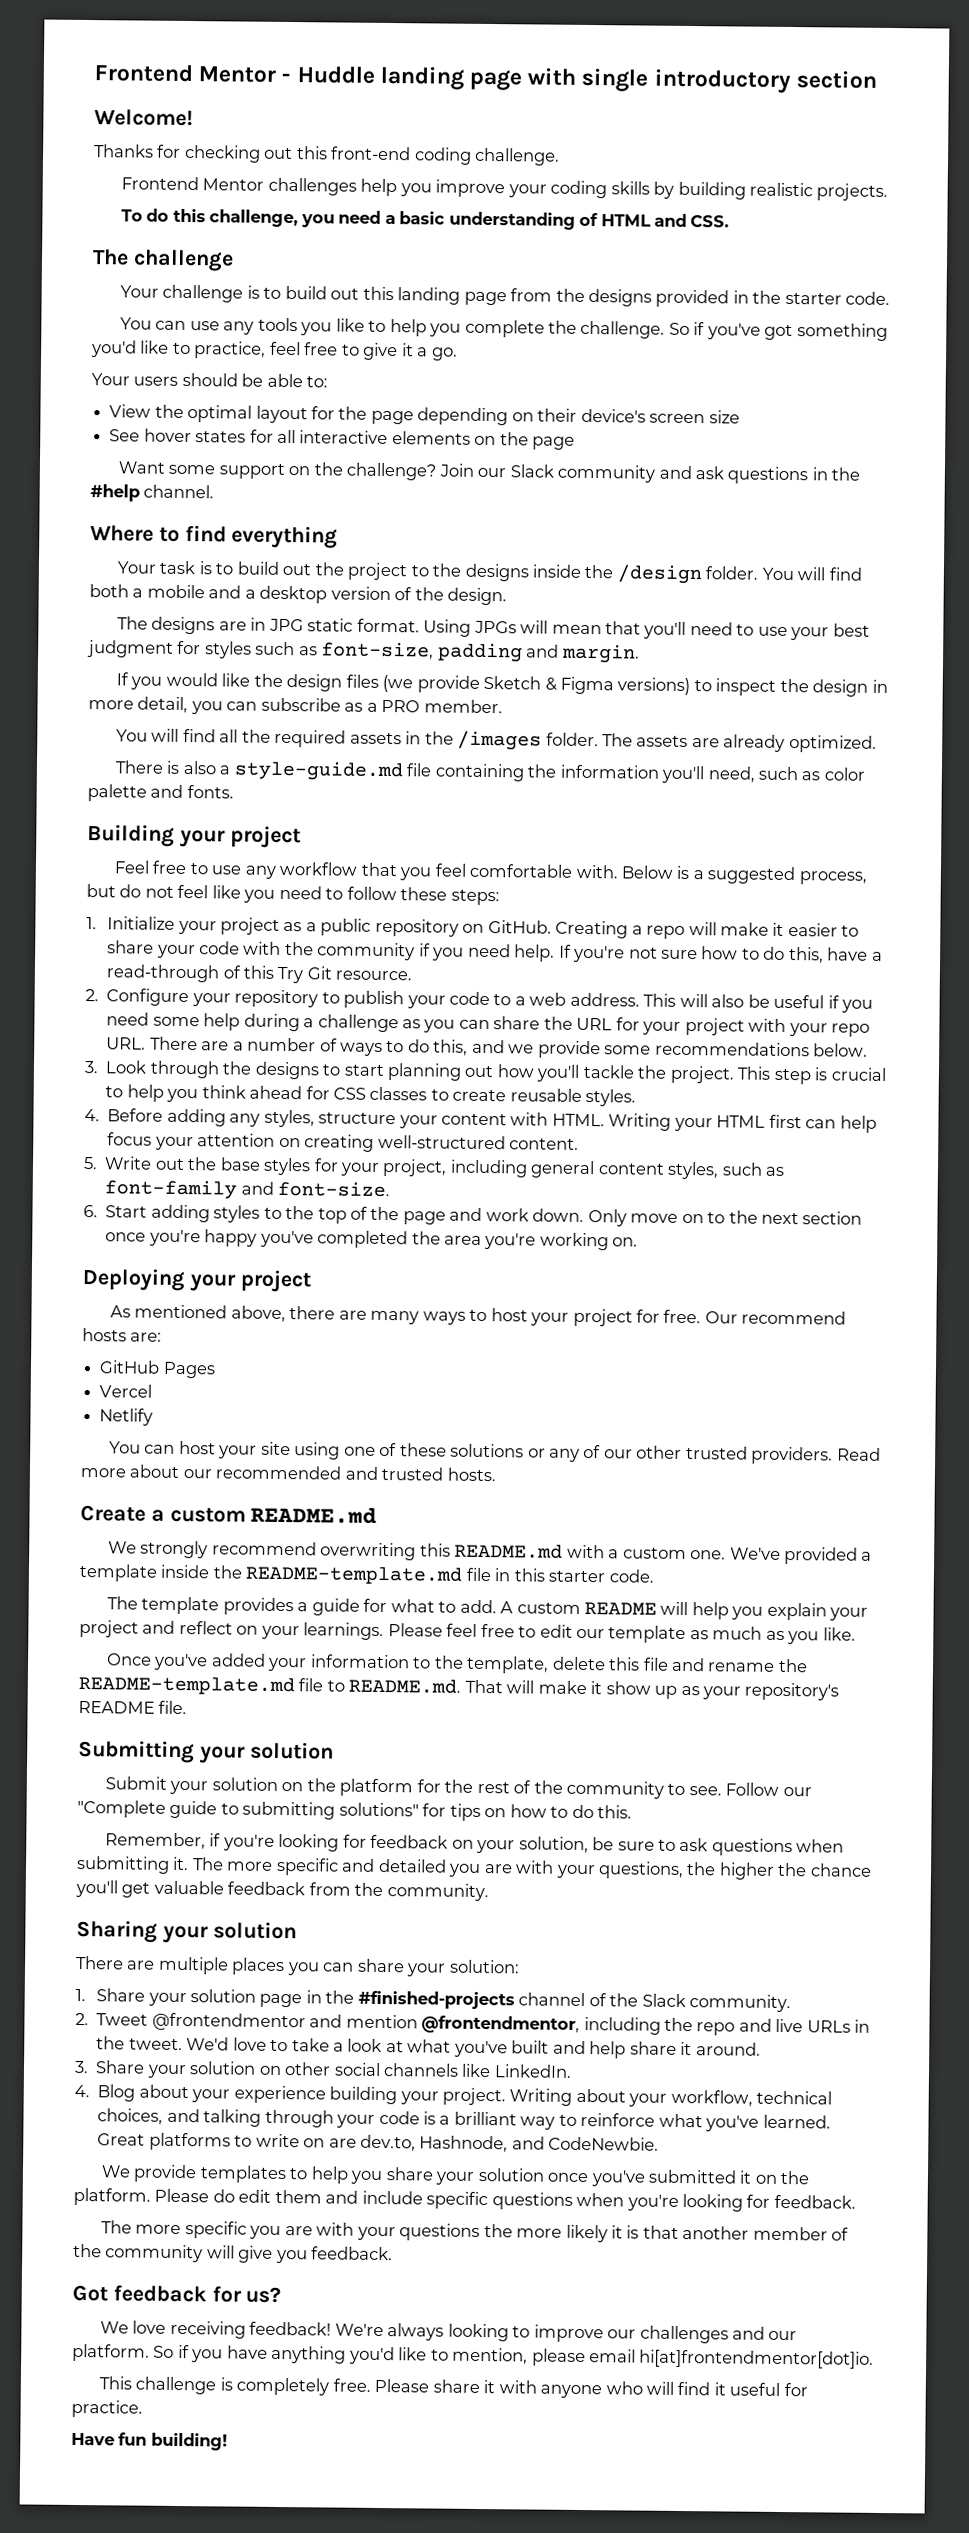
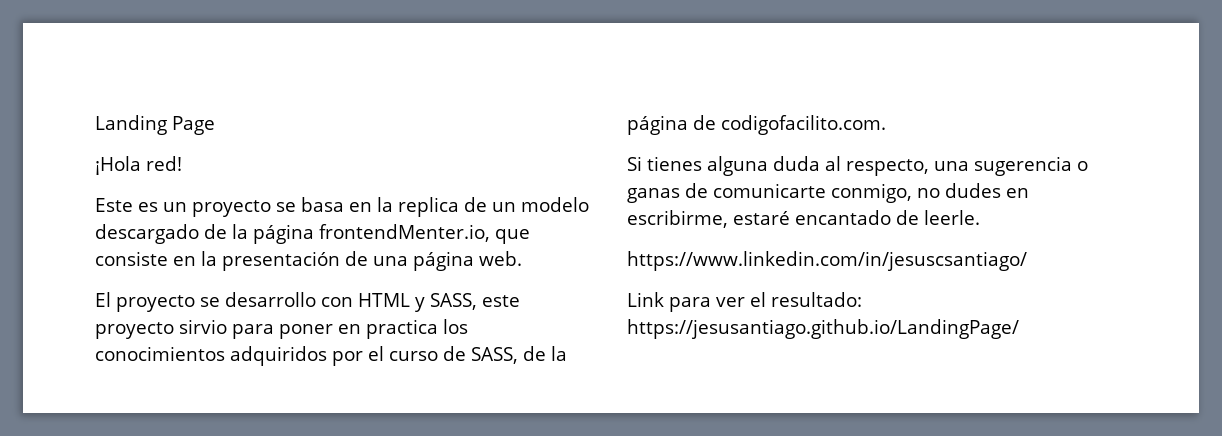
- Frontend Mentor - Huddle landing page with single introductory section
- Welcome!
- Thanks for checking out this front-end coding challenge.
- Frontend Mentor challenges help you improve your coding skills by building realistic projects.
- To do this challenge, you need a basic understanding of HTML and CSS.
- The challenge
- Your challenge is to build out this landing page from the designs provided in the starter code.
- You can use any tools you like to help you complete the challenge. So if you've got something you'd like to practice, feel free to give it a go.
- Your users should be able to:
- View the optimal layout for the page depending on their device's screen size
- See hover states for all interactive elements on the page
- Want some support on the challenge? Join our Slack community and ask questions in the #help channel.
- Where to find everything
- Your task is to build out the project to the designs inside the /design folder. You will find both a mobile and a desktop version of the design.
- The designs are in JPG static format. Using JPGs will mean that you'll need to use your best judgment for styles such as font-size, padding and margin.
- If you would like the design files (we provide Sketch & Figma versions) to inspect the design in more detail, you can subscribe as a PRO member.
- You will find all the required assets in the /images folder. The assets are already optimized.
- There is also a style-guide.md file containing the information you'll need, such as color palette and fonts.
- Building your project
- Feel free to use any workflow that you feel comfortable with. Below is a suggested process, but do not feel like you need to follow these steps:
- 1. Initialize your project as a public repository on GitHub. Creating a repo will make it easier to share your code with the community if you need help. If you're not sure how to do this, have a read-through of this Try Git resource.
- 2. Configure your repository to publish your code to a web address. This will also be useful if you need some help during a challenge as you can share the URL for your project with your repo URL. There are a number of ways to do this, and we provide some recommendations below.
- 3. Look through the designs to start planning out how you'll tackle the project. This step is crucial to help you think ahead for CSS classes to create reusable styles.
- 4. Before adding any styles, structure your content with HTML. Writing your HTML first can help focus your attention on creating well-structured content.
- 5. Write out the base styles for your project, including general content styles, such as font-family and font-size.
- 6. Start adding styles to the top of the page and work down. Only move on to the next section once you're happy you've completed the area you're working on.
- Deploying your project
- As mentioned above, there are many ways to host your project for free. Our recommend hosts are:
- GitHub Pages
- Vercel
- Netlify
- You can host your site using one of these solutions or any of our other trusted providers. Read more about our recommended and trusted hosts.
- Create a custom README.md
- We strongly recommend overwriting this README.md with a custom one. We've provided a template inside the README-template.md file in this starter code.
- The template provides a guide for what to add. A custom README will help you explain your project and reflect on your learnings. Please feel free to edit our template as much as you like.
- Once you've added your information to the template, delete this file and rename the README-template.md file to README.md. That will make it show up as your repository's README file.
- Submitting your solution
- Submit your solution on the platform for the rest of the community to see. Follow our "Complete guide to submitting solutions" for tips on how to do this.
- Remember, if you're looking for feedback on your solution, be sure to ask questions when submitting it. The more specific and detailed you are with your questions, the higher the chance you'll get valuable feedback from the community.
- Sharing your solution
- There are multiple places you can share your solution:
- 1. Share your solution page in the #finished-projects channel of the Slack community.
- 2. Tweet @frontendmentor and mention @frontendmentor, including the repo and live URLs in the tweet. We'd love to take a look at what you've built and help share it around.
- 3. Share your solution on other social channels like LinkedIn.
- 4. Blog about your experience building your project. Writing about your workflow, technical choices, and talking through your code is a brilliant way to reinforce what you've learned. Great platforms to write on are dev.to, Hashnode, and CodeNewbie.
- We provide templates to help you share your solution once you've submitted it on the platform. Please do edit them and include specific questions when you're looking for feedback.
- The more specific you are with your questions the more likely it is that another member of the community will give you feedback.
- Got feedback for us?
- We love receiving feedback! We're always looking to improve our challenges and our platform. So if you have anything you'd like to mention, please email hi[at]frontendmentor[dot]io.
- This challenge is completely free. Please share it with anyone who will find it useful for practice.
- Have fun building!
+ Landing Page
+ ¡Hola red!
+ Este es un proyecto se basa en la replica de un modelo descargado de la página frontendMenter.io, que consiste en la presentación de una página web.
+ El proyecto se desarrollo con HTML y SASS, este proyecto sirvio para poner en practica los conocimientos adquiridos por el curso de SASS, de la página de codigofacilito.com.
+ Si tienes alguna duda al respecto, una sugerencia o ganas de comunicarte conmigo, no dudes en escribirme, estaré encantado de leerle.
+ https://www.linkedin.com/in/jesuscsantiago/
+ Link para ver el resultado: https://jesusantiago.github.io/LandingPage/

